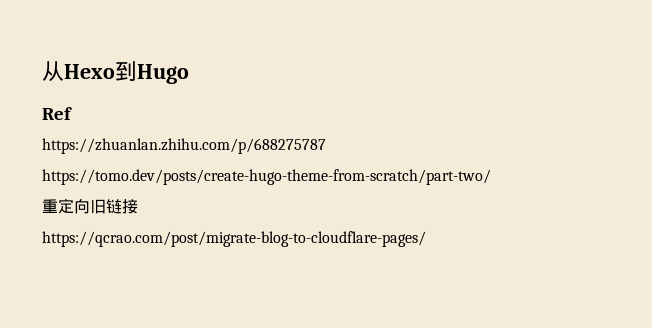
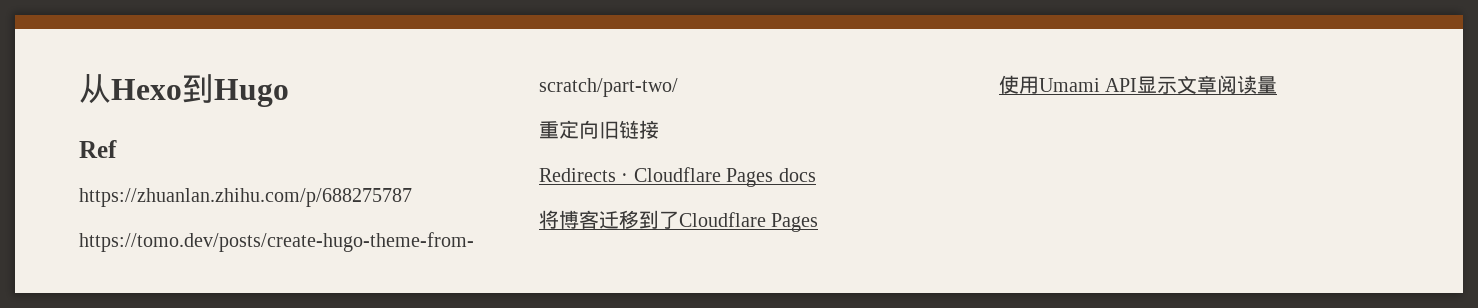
- https://qcrao.com/post/migrate-blog-to-cloudflare-pages/
+ Redirects · Cloudflare Pages docs
+ 将博客迁移到了Cloudflare Pages
+ 使用Umami API显示文章阅读量

